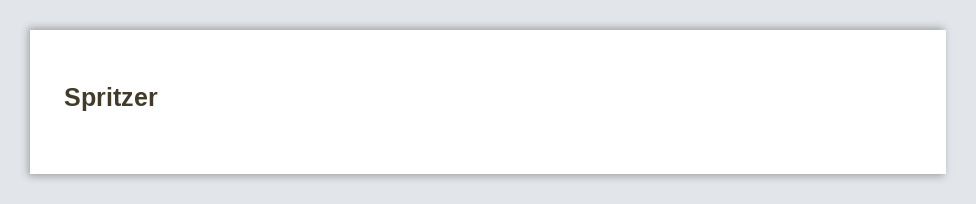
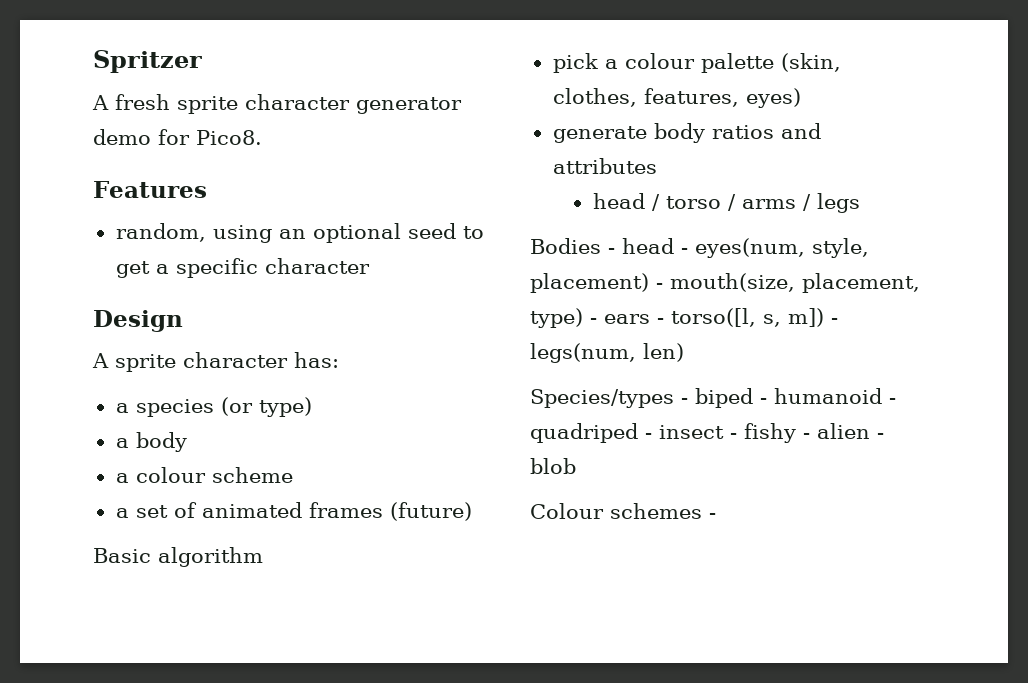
+ A fresh sprite character generator demo for Pico8.
+ Features
+ random, using an optional seed to get a specific character
+ Design
+ A sprite character has:
+ a species (or type)
+ a body
+ a colour scheme
+ a set of animated frames (future)
+ Basic algorithm
+ pick a colour palette (skin, clothes, features, eyes)
+ generate body ratios and attributes
+ head / torso / arms / legs
+ Bodies - head - eyes(num, style, placement) - mouth(size, placement, type) - ears - torso([l, s, m]) - legs(num, len)
+ Species/types - biped - humanoid - quadriped - insect - fishy - alien - blob
+ Colour schemes -

